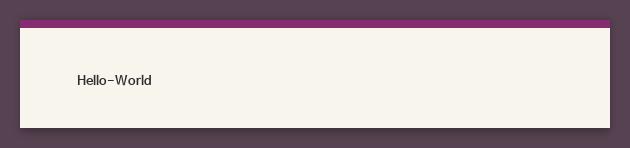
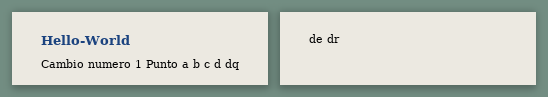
+ Cambio numero 1 Punto a b c d dq de dr

